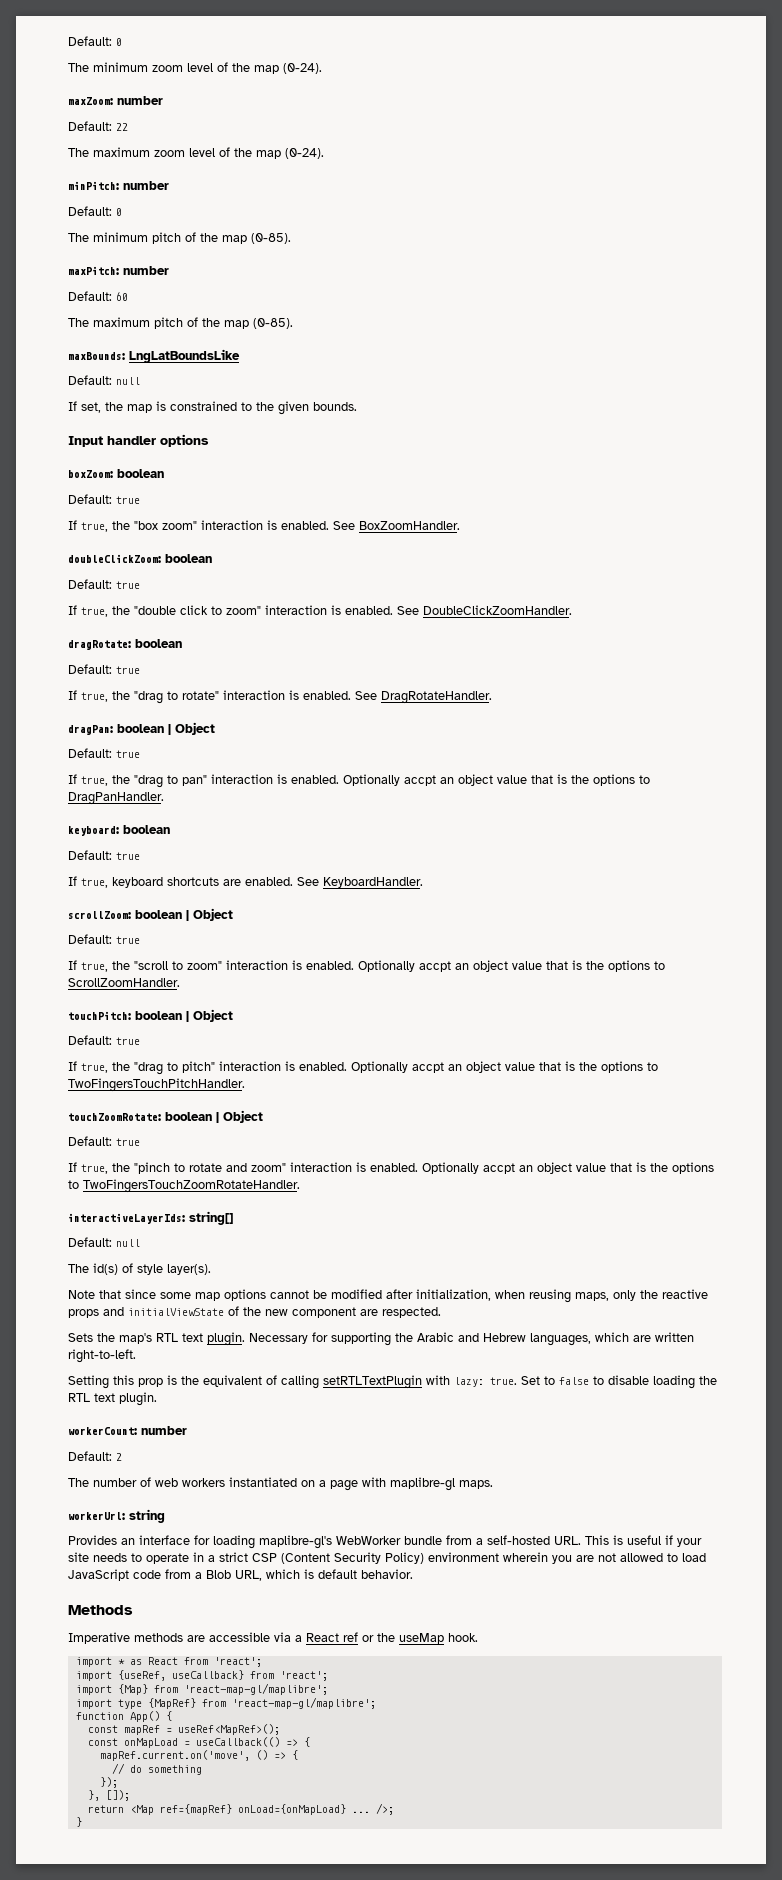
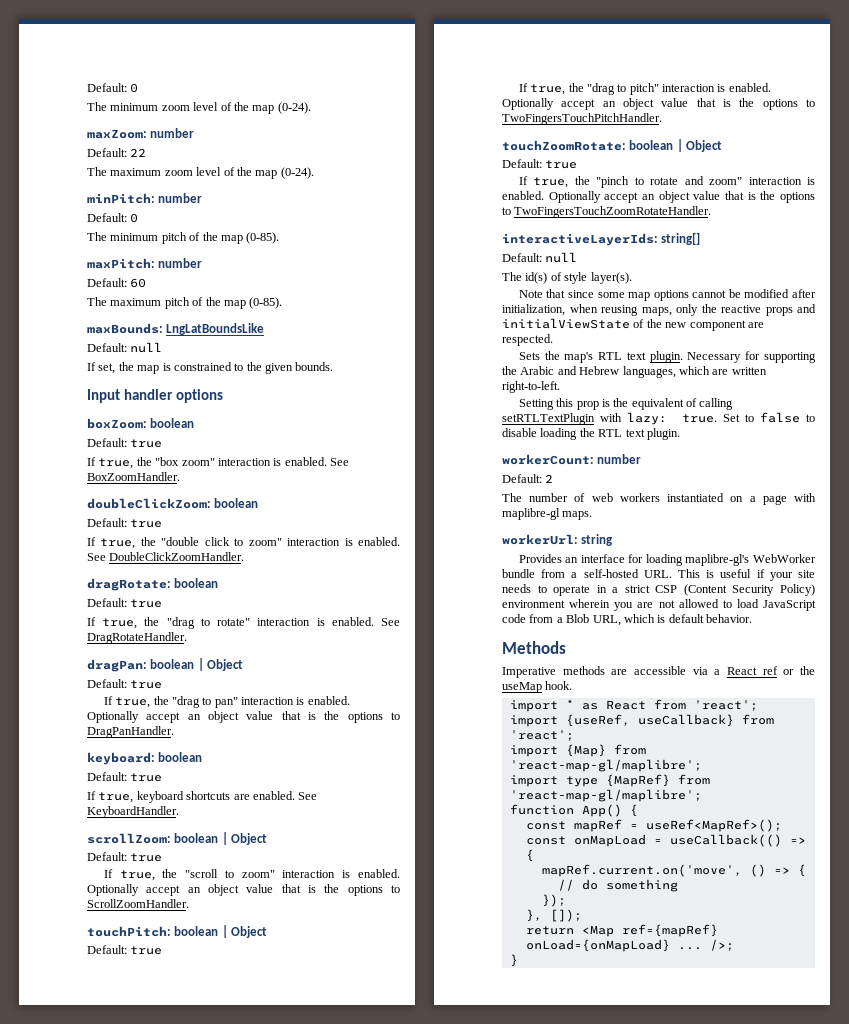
- Optionally accpt an object value that is the options to DragPanHandler.
+ Optionally accept an object value that is the options to DragPanHandler.
- Optionally accpt an object value that is the options to ScrollZoomHandler.
+ Optionally accept an object value that is the options to ScrollZoomHandler.
- Optionally accpt an object value that is the options to TwoFingersTouchPitchHandler.
+ Optionally accept an object value that is the options to TwoFingersTouchPitchHandler.
- Optionally accpt an object value that is the options to TwoFingersTouchZoomRotateHandler.
+ Optionally accept an object value that is the options to TwoFingersTouchZoomRotateHandler.

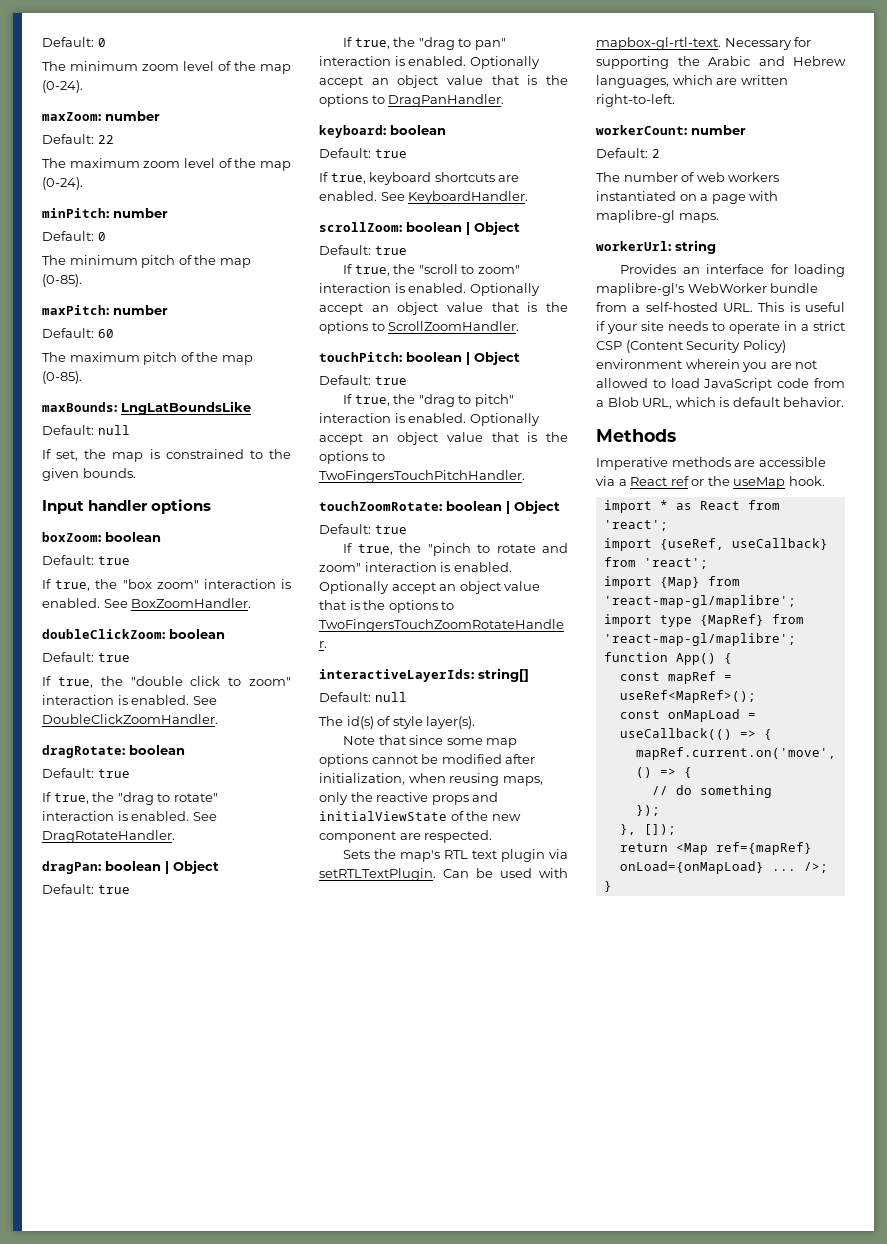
- Sets the map's RTL text plugin.
+ Sets the map's RTL text plugin via setRTLTextPlugin. Can be used with mapbox-gl-rtl-text.
- Setting this prop is the equivalent of calling setRTLTextPlugin with lazy: true. Set to false to disable loading the RTL text plugin.

